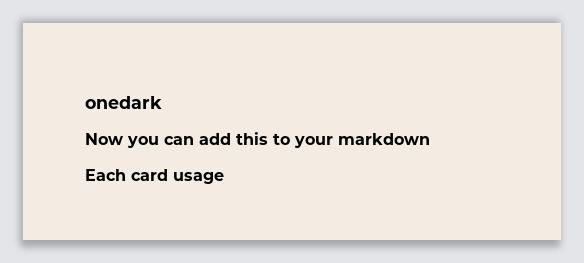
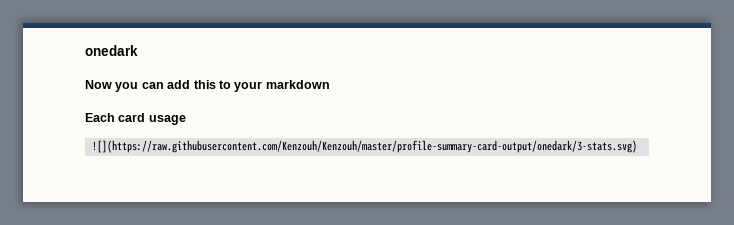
+ ![](https://raw.githubusercontent.com/Kenzouh/Kenzouh/master/profile-summary-card-output/onedark/3-stats.svg)

